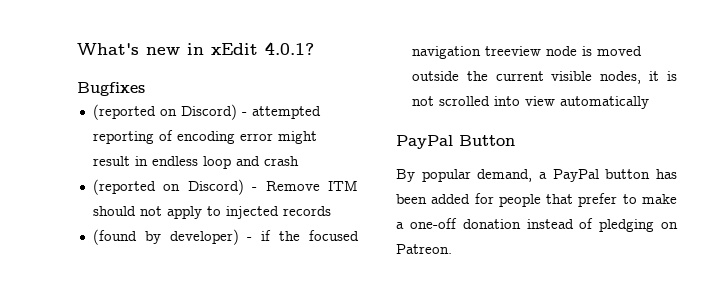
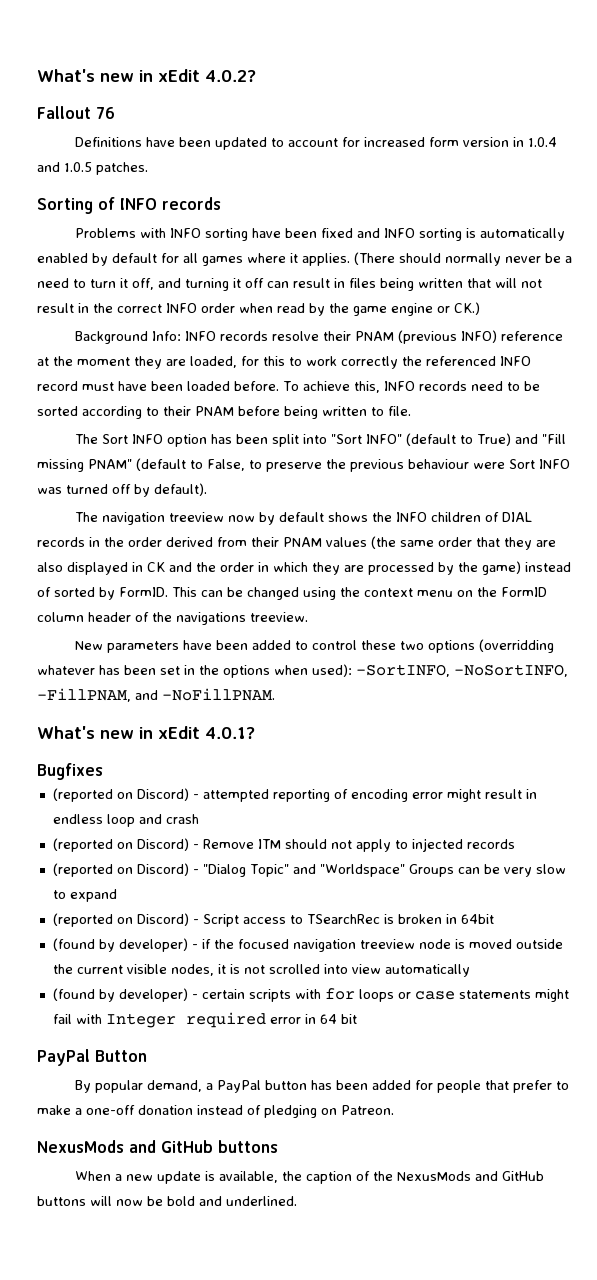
+ What's new in xEdit 4.0.2?
+ Fallout 76
+ Definitions have been updated to account for increased form version in 1.0.4 and 1.0.5 patches.
+ Sorting of INFO records
+ Problems with INFO sorting have been fixed and INFO sorting is automatically enabled by default for all games where it applies. (There should normally never be a need to turn it off, and turning it off can result in files being written that will not result in the correct INFO order when read by the game engine or CK.)
+ Background Info: INFO records resolve their PNAM (previous INFO) reference at the moment they are loaded, for this to work correctly the referenced INFO record must have been loaded before. To achieve this, INFO records need to be sorted according to their PNAM before being written to file.
+ The Sort INFO option has been split into "Sort INFO" (default to True) and "Fill missing PNAM" (default to False, to preserve the previous behaviour were Sort INFO was turned off by default).
+ The navigation treeview now by default shows the INFO children of DIAL records in the order derived from their PNAM values (the same order that they are also displayed in CK and the order in which they are processed by the game) instead of sorted by FormID. This can be changed using the context menu on the FormID column header of the navigations treeview.
+ New parameters have been added to control these two options (overridding whatever has been set in the options when used): -SortINFO, -NoSortINFO, -FillPNAM, and -NoFillPNAM.
+ (reported on Discord) - "Dialog Topic" and "Worldspace" Groups can be very slow to expand
+ (reported on Discord) - Script access to TSearchRec is broken in 64bit
+ (found by developer) - certain scripts with for loops or case statements might fail with Integer required error in 64 bit
  By popular demand, a PayPal button has been added for people that prefer to make a one-off donation instead of pledging on Patreon.
+ NexusMods and GitHub buttons
+ When a new update is available, the caption of the NexusMods and GitHub buttons will now be bold and underlined.

